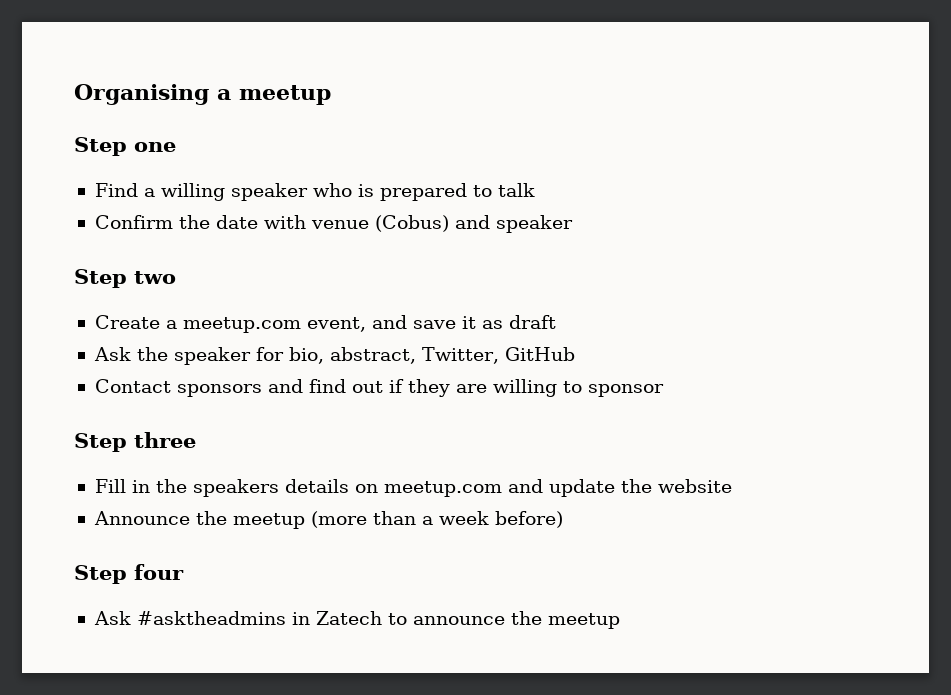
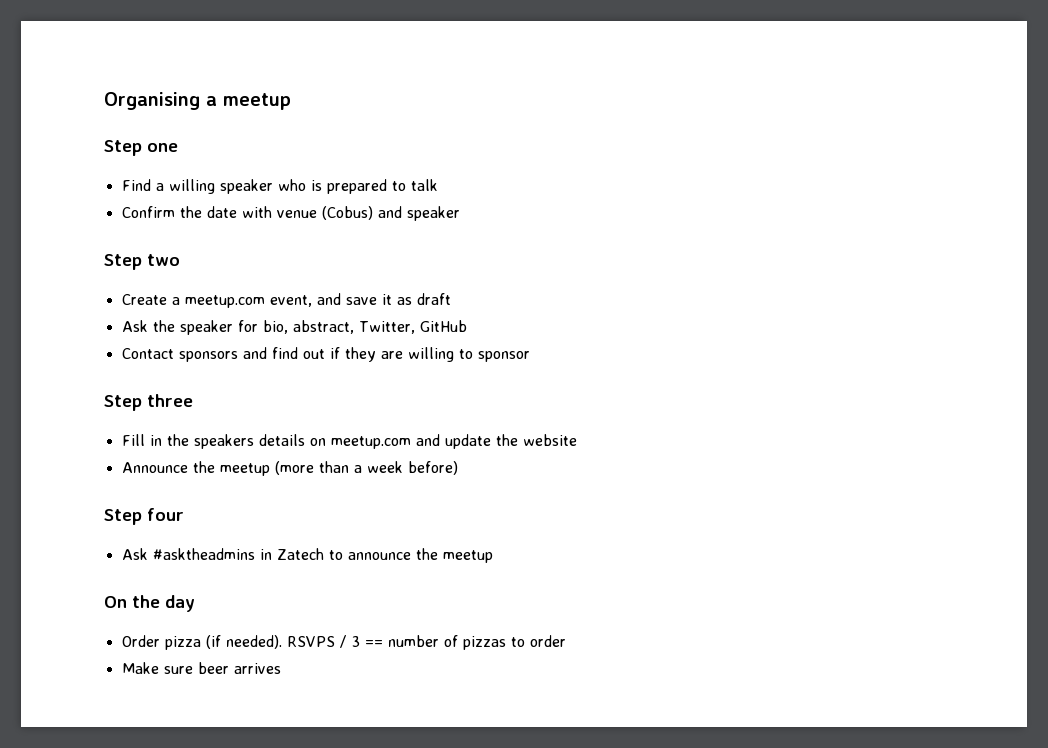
+ On the day
+ Order pizza (if needed). RSVPS / 3 == number of pizzas to order
+ Make sure beer arrives

